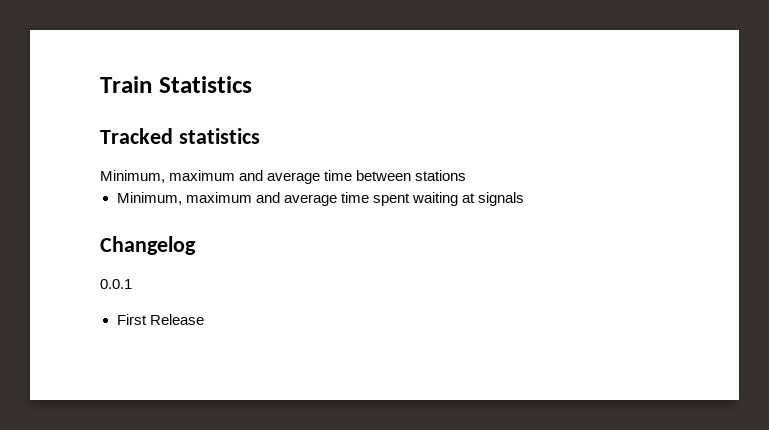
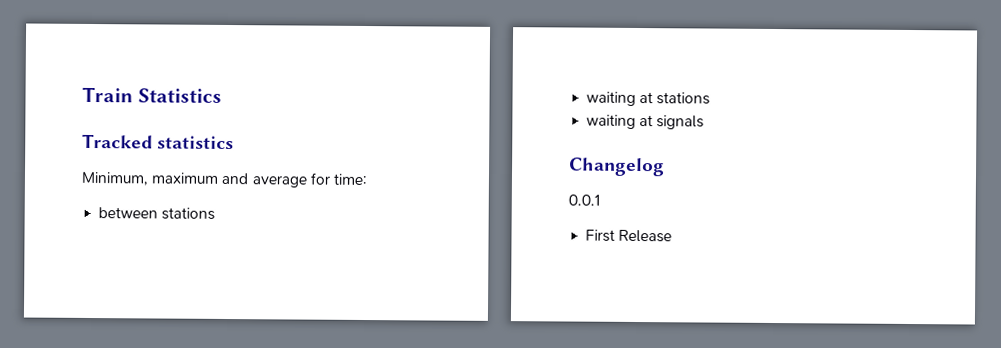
- Minimum, maximum and average time between stations
+ Minimum, maximum and average for time:
+ between stations
- Minimum, maximum and average time spent waiting at signals
+ waiting at stations
+ waiting at signals

